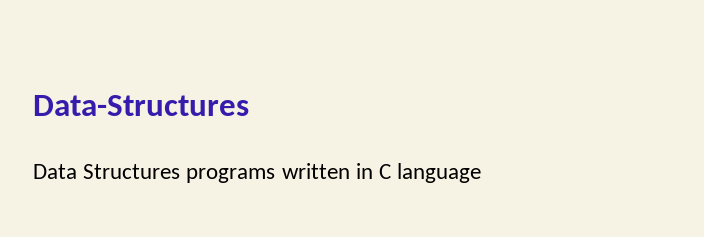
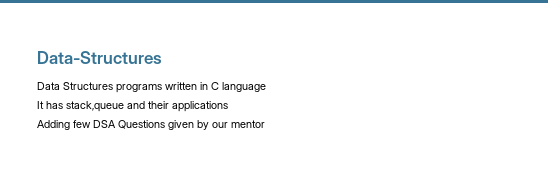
+ It has stack,queue and their applications
+ Adding few DSA Questions given by our mentor

